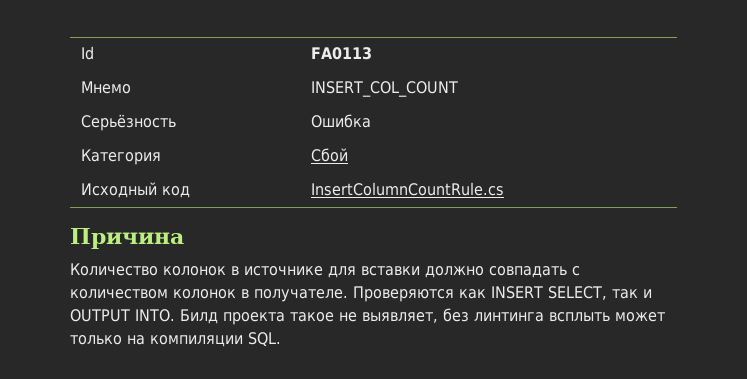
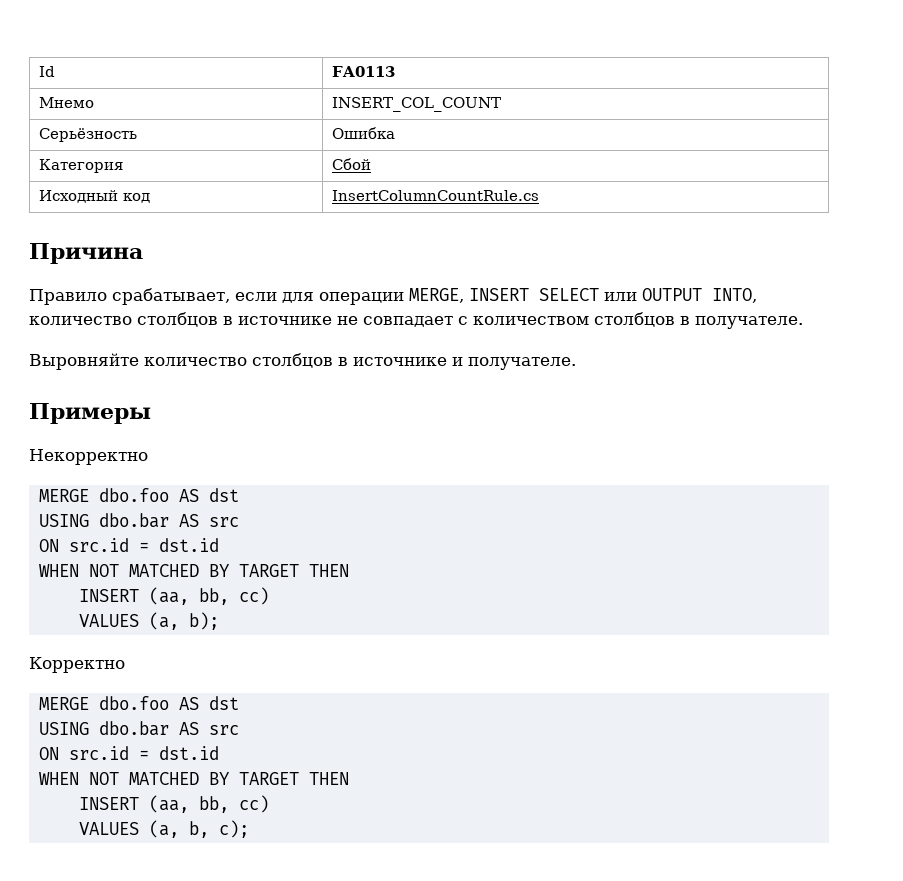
- Количество колонок в источнике для вставки должно совпадать с количеством колонок в получателе. Проверяются как INSERT SELECT, так и OUTPUT INTO. Билд проекта такое не выявляет, без линтинга всплыть может только на компиляции SQL.
+ Правило срабатывает, если для операции MERGE, INSERT SELECT или OUTPUT INTO, количество столбцов в источнике не совпадает с количеством столбцов в получателе.
+ Выровняйте количество столбцов в источнике и получателе.
+ Примеры
+ Некорректно
+ MERGE dbo.foo AS dst
+ USING dbo.bar AS src
+ ON src.id = dst.id
+ WHEN NOT MATCHED BY TARGET THEN
+ INSERT (aa, bb, cc)
+ VALUES (a, b);
+ Корректно
+ MERGE dbo.foo AS dst
+ USING dbo.bar AS src
+ ON src.id = dst.id
+ WHEN NOT MATCHED BY TARGET THEN
+ INSERT (aa, bb, cc)
+ VALUES (a, b, c);

